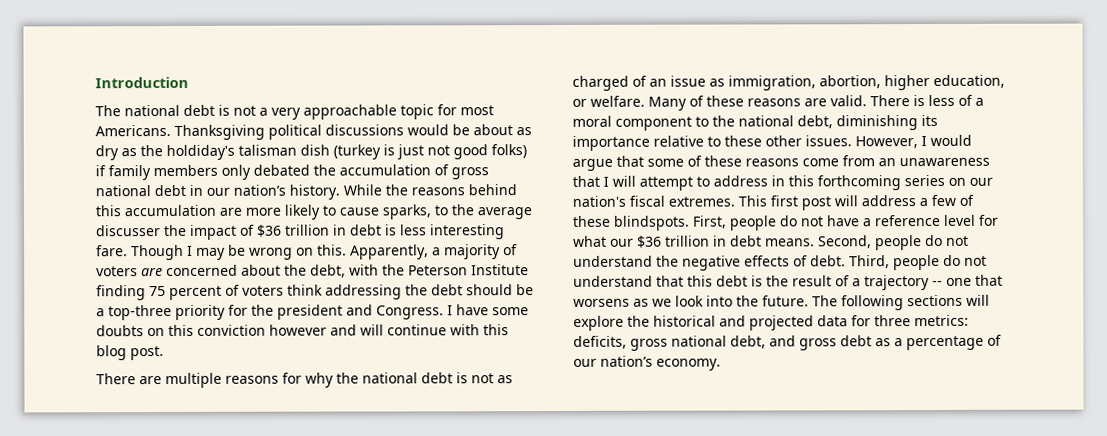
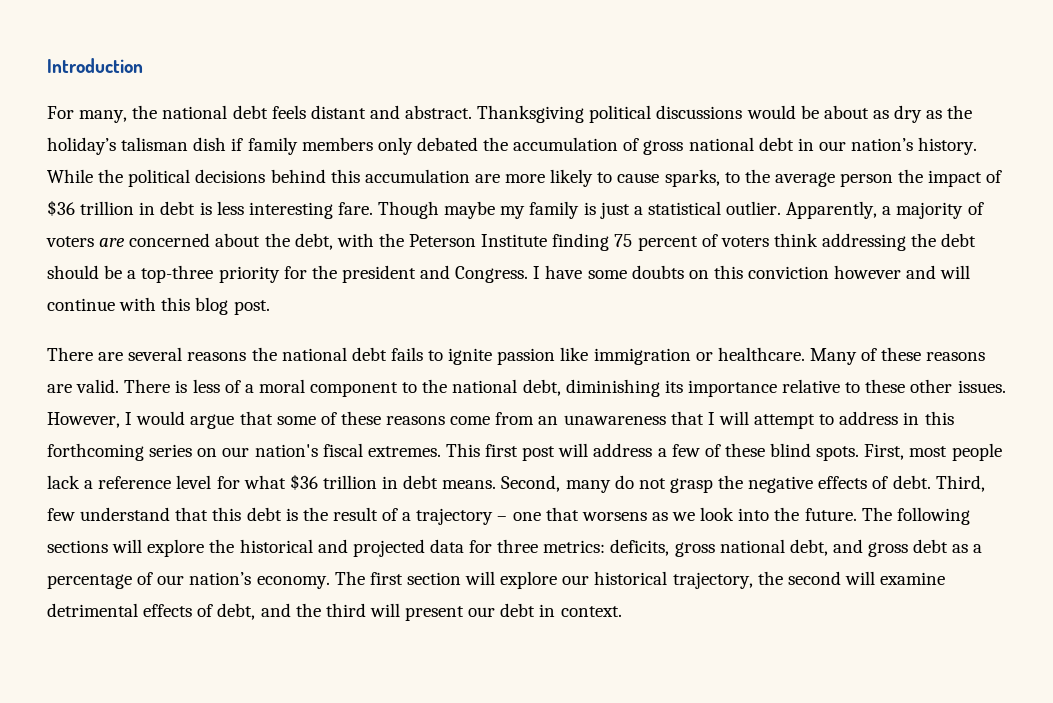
- The national debt is not a very approachable topic for most Americans.
+ For many, the national debt feels distant and abstract.
- Thanksgiving political discussions would be about as dry as the holdiday's talisman dish (turkey is just not good folks) if family members only debated the accumulation of gross national debt in our nation’s history.
+ Thanksgiving political discussions would be about as dry as the holiday’s talisman dish if family members only debated the accumulation of gross national debt in our nation’s history.
- While the reasons behind this accumulation are more likely to cause sparks, to the average discusser the impact of $36 trillion in debt is less interesting fare.
+ While the political decisions behind this accumulation are more likely to cause sparks, to the average person the impact of $36 trillion in debt is less interesting fare.
- Though I may be wrong on this.
+ Though maybe my family is just a statistical outlier.
- There are multiple reasons for why the national debt is not as charged of an issue as immigration, abortion, higher education, or welfare.
+ There are several reasons the national debt fails to ignite passion like immigration or healthcare.
- This first post will address a few of these blindspots. First, people do not have a reference level for what our $36 trillion in debt means.
+ This first post will address a few of these blind spots. First, most people lack a reference level for what $36 trillion in debt means.
- Second, people do not understand the negative effects of debt.
+ Second, many do not grasp the negative effects of debt.
- Third, people do not understand that this debt is the result of a trajectory -- one that worsens as we look into the future.
+ Third, few understand that this debt is the result of a trajectory – one that worsens as we look into the future.
+ The first section will explore our historical trajectory, the second will examine detrimental effects of debt, and the third will present our debt in context.

